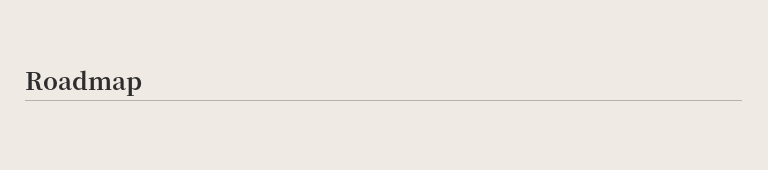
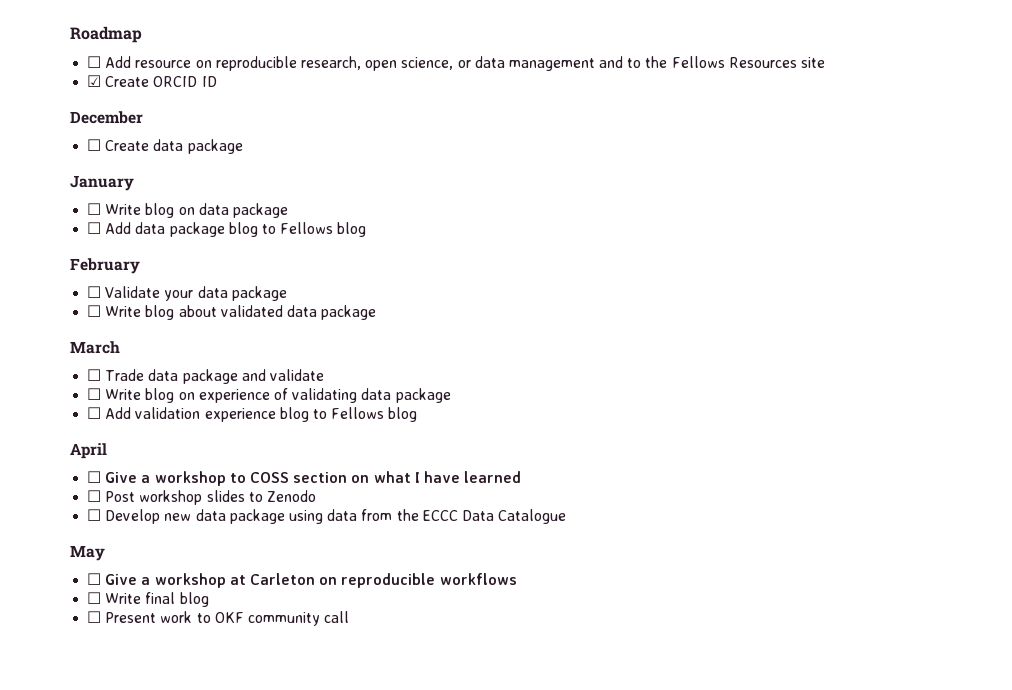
+ ☐ Add resource on reproducible research, open science, or data management and to the Fellows Resources site
+ ☑ Create ORCID ID
+ December
+ ☐ Create data package
+ January
+ ☐ Write blog on data package
+ ☐ Add data package blog to Fellows blog
+ February
+ ☐ Validate your data package
+ ☐ Write blog about validated data package
+ March
+ ☐ Trade data package and validate
+ ☐ Write blog on experience of validating data package
+ ☐ Add validation experience blog to Fellows blog
+ April
+ ☐ Give a workshop to COSS section on what I have learned
+ ☐ Post workshop slides to Zenodo
+ ☐ Develop new data package using data from the ECCC Data Catalogue
+ May
+ ☐ Give a workshop at Carleton on reproducible workflows
+ ☐ Write final blog
+ ☐ Present work to OKF community call

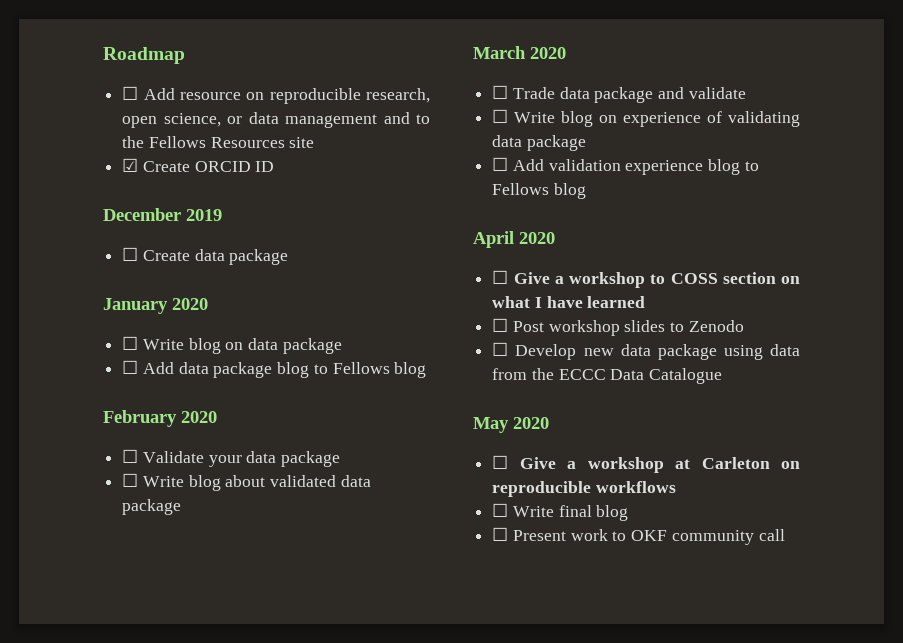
- December
+ December 2019
- January
+ January 2020
- February
+ February 2020
- March
+ March 2020
- April
+ April 2020
- May
+ May 2020

